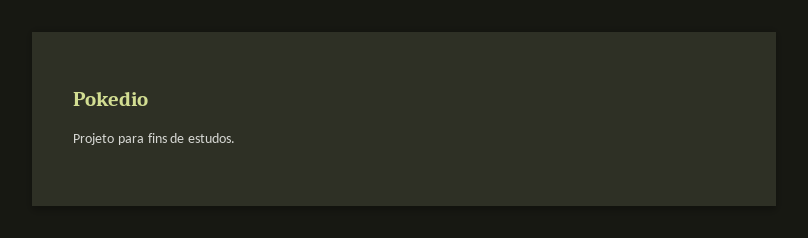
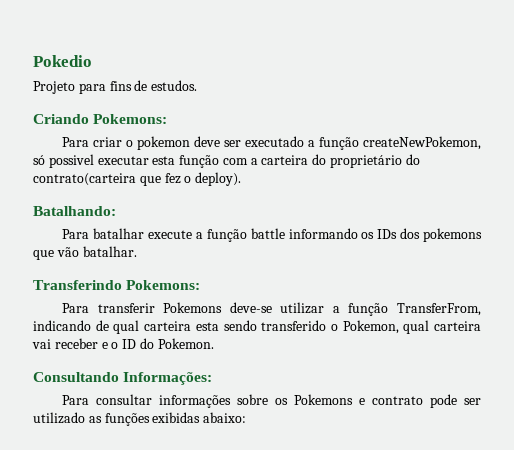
+ Criando Pokemons:
+ Para criar o pokemon deve ser executado a função createNewPokemon, só possivel executar esta função com a carteira do proprietário do contrato(carteira que fez o deploy).
+ Batalhando:
+ Para batalhar execute a função battle informando os IDs dos pokemons que vão batalhar.
+ Transferindo Pokemons:
+ Para transferir Pokemons deve-se utilizar a função TransferFrom, indicando de qual carteira esta sendo transferido o Pokemon, qual carteira vai receber e o ID do Pokemon.
+ Consultando Informações:
+ Para consultar informações sobre os Pokemons e contrato pode ser utilizado as funções exibidas abaixo:

